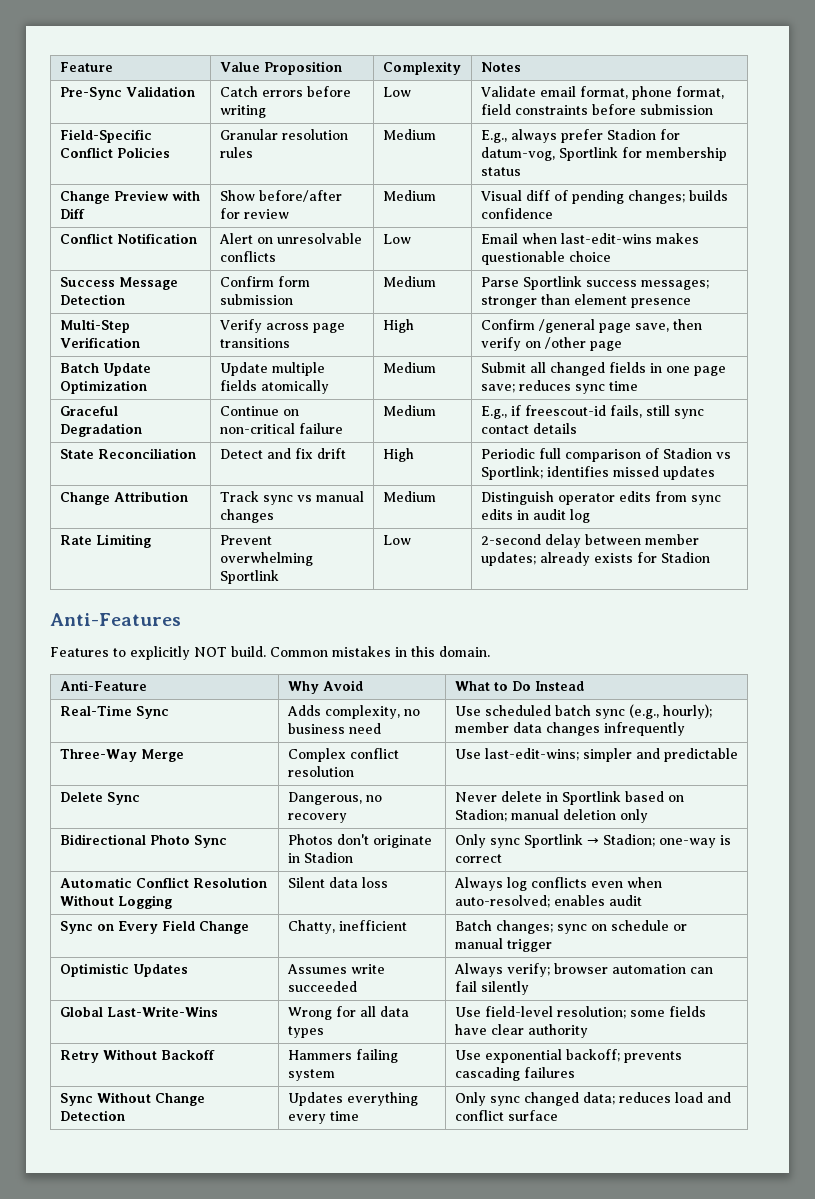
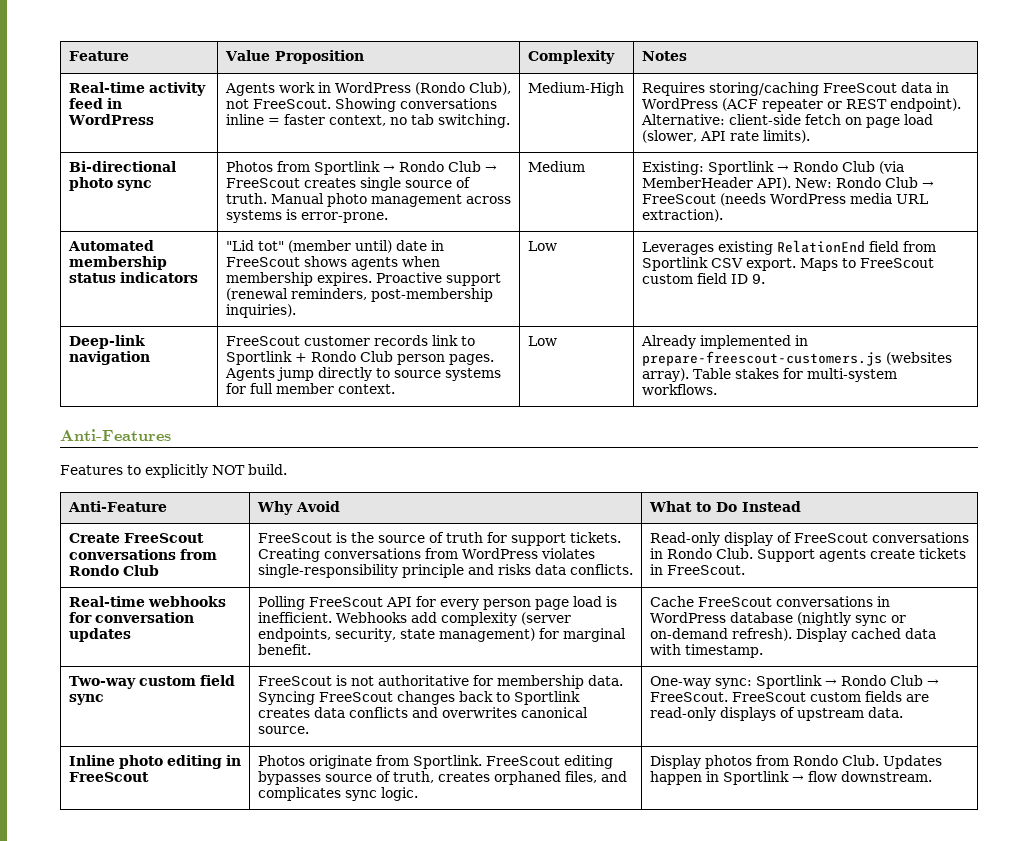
- Pre-Sync Validation | Catch errors before writing | Low | Validate email format, phone format, field constraints before submission
- Field-Specific Conflict Policies | Granular resolution rules | Medium | E.g., always prefer Stadion for datum-vog, Sportlink for membership status
- Change Preview with Diff | Show before/after for review | Medium | Visual diff of pending changes; builds confidence
- Conflict Notification | Alert on unresolvable conflicts | Low | Email when last-edit-wins makes questionable choice
- Success Message Detection | Confirm form submission | Medium | Parse Sportlink success messages; stronger than element presence
- Multi-Step Verification | Verify across page transitions | High | Confirm /general page save, then verify on /other page
- Batch Update Optimization | Update multiple fields atomically | Medium | Submit all changed fields in one page save; reduces sync time
- Graceful Degradation | Continue on non-critical failure | Medium | E.g., if freescout-id fails, still sync contact details
- State Reconciliation | Detect and fix drift | High | Periodic full comparison of Stadion vs Sportlink; identifies missed updates
- Change Attribution | Track sync vs manual changes | Medium | Distinguish operator edits from sync edits in audit log
- Rate Limiting | Prevent overwhelming Sportlink | Low | 2-second delay between member updates; already exists for Stadion
+ Real-time activity feed in WordPress | Agents work in WordPress (Rondo Club), not FreeScout. Showing conversations inline = faster context, no tab switching. | Medium-High | Requires storing/caching FreeScout data in WordPress (ACF repeater or REST endpoint). Alternative: client-side fetch on page load (slower, API rate limits).
+ Bi-directional photo sync | Photos from Sportlink → Rondo Club → FreeScout creates single source of truth. Manual photo management across systems is error-prone. | Medium | Existing: Sportlink → Rondo Club (via MemberHeader API). New: Rondo Club → FreeScout (needs WordPress media URL extraction).
+ Automated membership status indicators | "Lid tot" (member until) date in FreeScout shows agents when membership expires. Proactive support (renewal reminders, post-membership inquiries). | Low | Leverages existing RelationEnd field from Sportlink CSV export. Maps to FreeScout custom field ID 9.
+ Deep-link navigation | FreeScout customer records link to Sportlink + Rondo Club person pages. Agents jump directly to source systems for full member context. | Low | Already implemented in prepare-freescout-customers.js (websites array). Table stakes for multi-system workflows.
- Common mistakes in this domain.
- Real-Time Sync | Adds complexity, no business need | Use scheduled batch sync (e.g., hourly); member data changes infrequently
- Three-Way Merge | Complex conflict resolution | Use last-edit-wins; simpler and predictable
- Delete Sync | Dangerous, no recovery | Never delete in Sportlink based on Stadion; manual deletion only
- Bidirectional Photo Sync | Photos don't originate in Stadion | Only sync Sportlink → Stadion; one-way is correct
- Automatic Conflict Resolution Without Logging | Silent data loss | Always log conflicts even when auto-resolved; enables audit
- Sync on Every Field Change | Chatty, inefficient | Batch changes; sync on schedule or manual trigger
- Optimistic Updates | Assumes write succeeded | Always verify; browser automation can fail silently
- Global Last-Write-Wins | Wrong for all data types | Use field-level resolution; some fields have clear authority
- Retry Without Backoff | Hammers failing system | Use exponential backoff; prevents cascading failures
- Sync Without Change Detection | Updates everything every time | Only sync changed data; reduces load and conflict surface
+ Create FreeScout conversations from Rondo Club | FreeScout is the source of truth for support tickets. Creating conversations from WordPress violates single-responsibility principle and risks data conflicts. | Read-only display of FreeScout conversations in Rondo Club. Support agents create tickets in FreeScout.
+ Real-time webhooks for conversation updates | Polling FreeScout API for every person page load is inefficient. Webhooks add complexity (server endpoints, security, state management) for marginal benefit. | Cache FreeScout conversations in WordPress database (nightly sync or on-demand refresh). Display cached data with timestamp.
+ Two-way custom field sync | FreeScout is not authoritative for membership data. Syncing FreeScout changes back to Sportlink creates data conflicts and overwrites canonical source. | One-way sync: Sportlink → Rondo Club → FreeScout. FreeScout custom fields are read-only displays of upstream data.
+ Inline photo editing in FreeScout | Photos originate from Sportlink. FreeScout editing bypasses source of truth, creates orphaned files, and complicates sync logic. | Display photos from Rondo Club. Updates happen in Sportlink → flow downstream.

